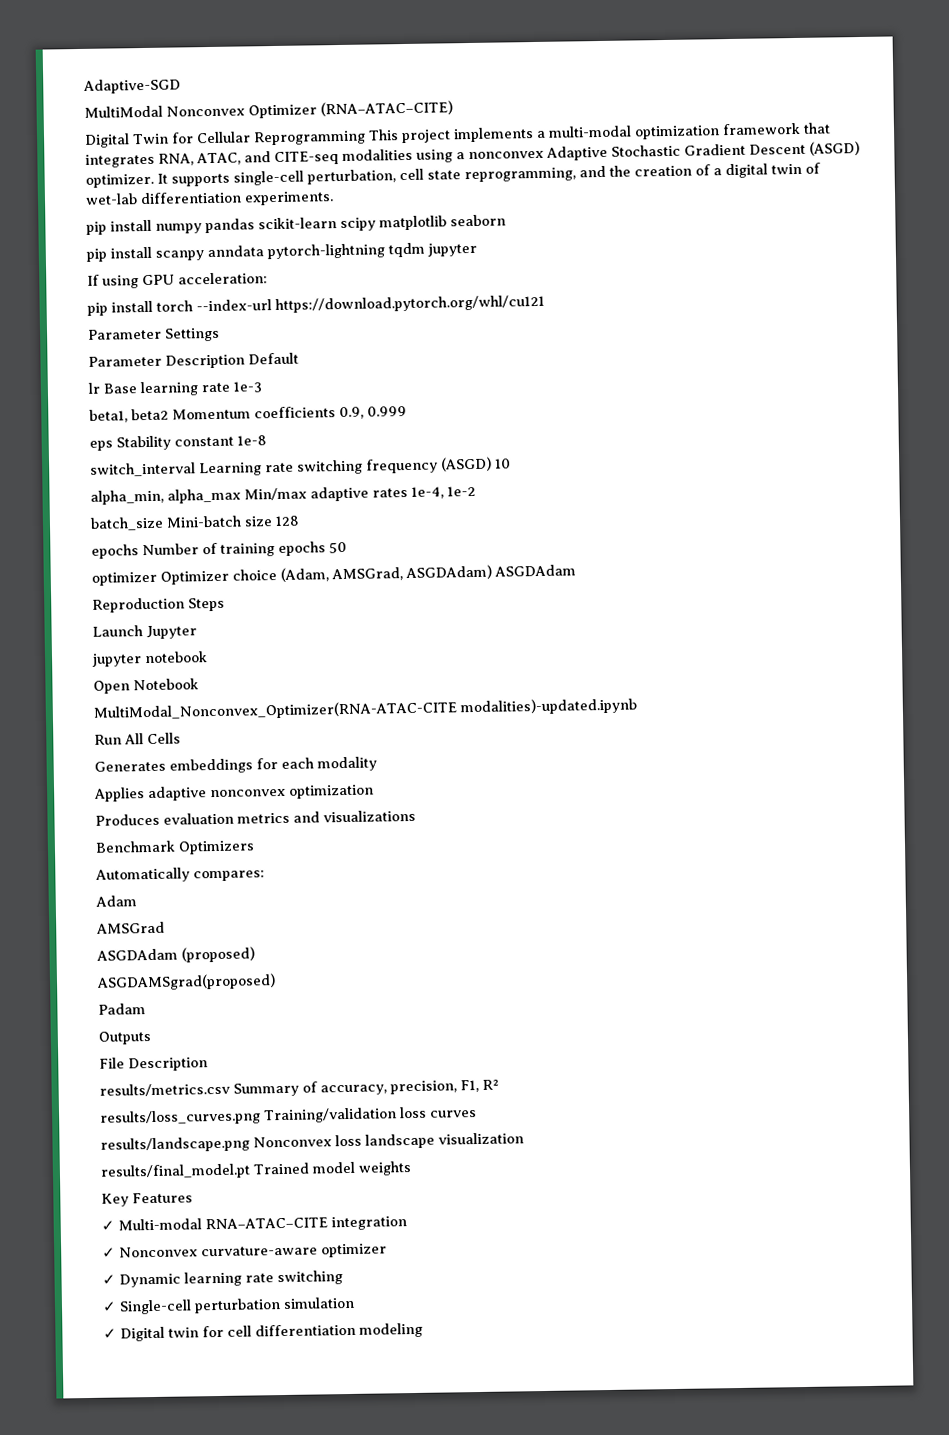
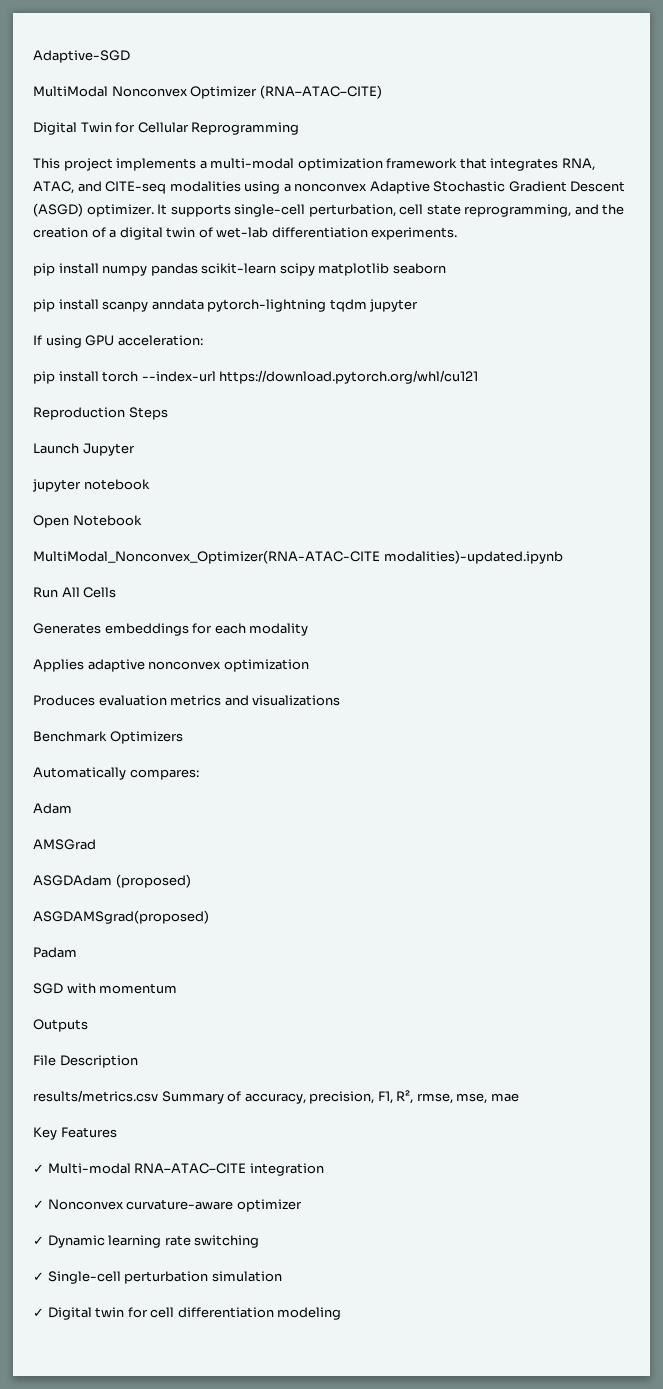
- Digital Twin for Cellular Reprogramming This project implements a multi-modal optimization framework that integrates RNA, ATAC, and CITE-seq modalities using a nonconvex Adaptive Stochastic Gradient Descent (ASGD) optimizer.
+ Digital Twin for Cellular Reprogramming
+ This project implements a multi-modal optimization framework that integrates RNA, ATAC, and CITE-seq modalities using a nonconvex Adaptive Stochastic Gradient Descent (ASGD) optimizer.
- Parameter Settings
- Parameter Description Default
- lr Base learning rate 1e-3
- beta1, beta2 Momentum coefficients 0.9, 0.999
- eps Stability constant 1e-8
- switch_interval Learning rate switching frequency (ASGD) 10
- alpha_min, alpha_max Min/max adaptive rates 1e-4, 1e-2
- batch_size Mini-batch size 128
- epochs Number of training epochs 50
- optimizer Optimizer choice (Adam, AMSGrad, ASGDAdam) ASGDAdam
+ SGD with momentum
- results/metrics.csv Summary of accuracy, precision, F1, R²
- results/loss_curves.png Training/validation loss curves
- results/landscape.png Nonconvex loss landscape visualization
- results/final_model.pt Trained model weights
+ results/metrics.csv Summary of accuracy, precision, F1, R², rmse, mse, mae

